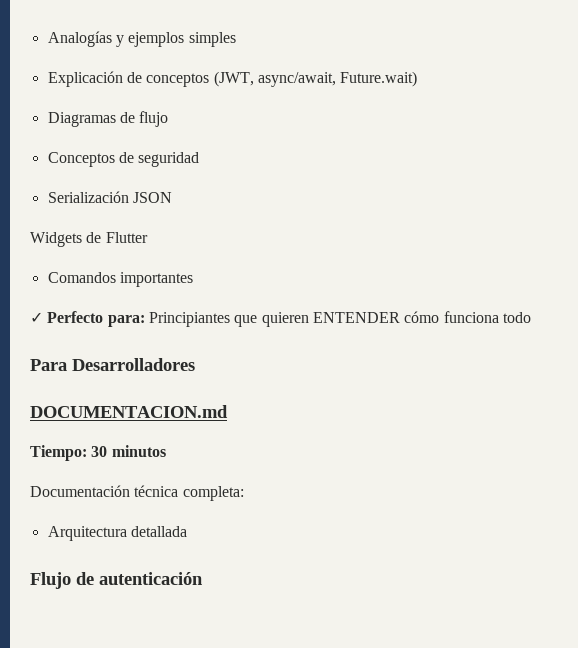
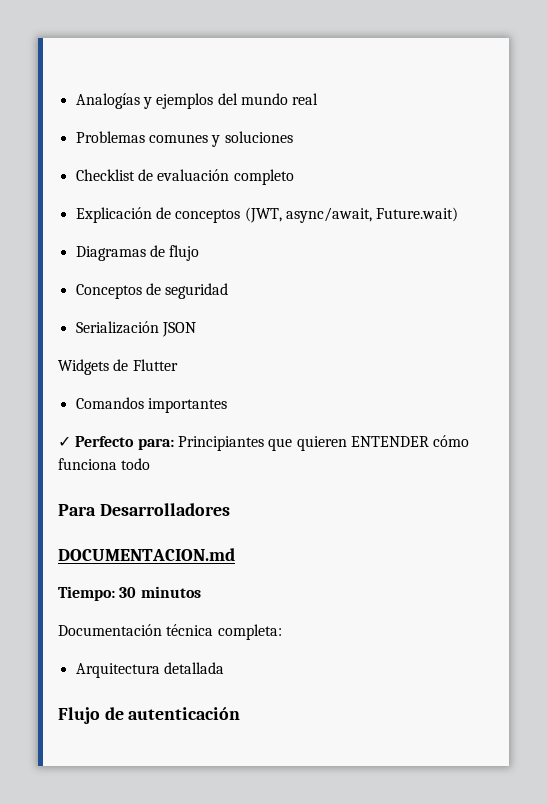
- Analogías y ejemplos simples
+ Analogías y ejemplos del mundo real
+ Problemas comunes y soluciones
+ Checklist de evaluación completo

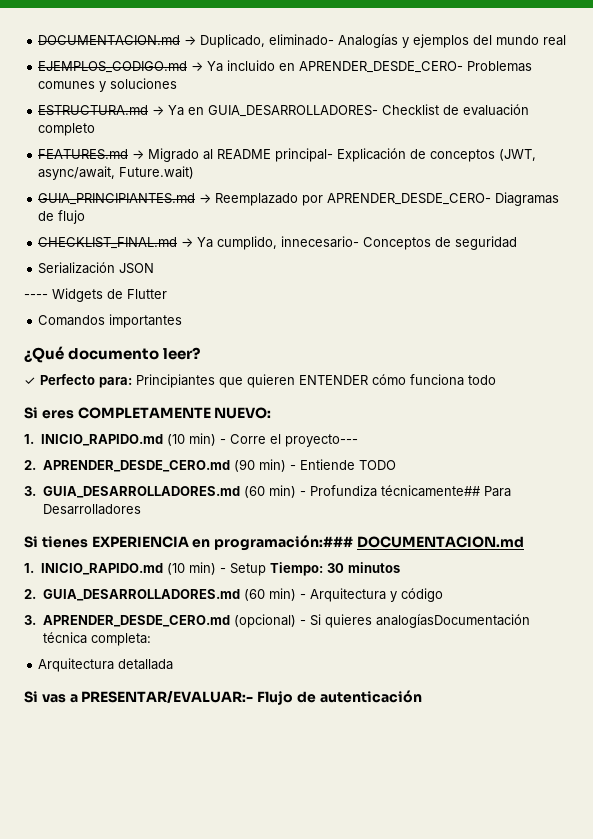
- Analogías y ejemplos del mundo real
+ DOCUMENTACION.md → Duplicado, eliminado- Analogías y ejemplos del mundo real
- Problemas comunes y soluciones
+ EJEMPLOS_CODIGO.md → Ya incluido en APRENDER_DESDE_CERO- Problemas comunes y soluciones
- Checklist de evaluación completo
+ ESTRUCTURA.md → Ya en GUIA_DESARROLLADORES- Checklist de evaluación completo
- Explicación de conceptos (JWT, async/await, Future.wait)
+ FEATURES.md → Migrado al README principal- Explicación de conceptos (JWT, async/await, Future.wait)
- Diagramas de flujo
- Conceptos de seguridad
+ GUIA_PRINCIPIANTES.md → Reemplazado por APRENDER_DESDE_CERO- Diagramas de flujo
+ CHECKLIST_FINAL.md → Ya cumplido, innecesario- Conceptos de seguridad
- Widgets de Flutter
+ ---- Widgets de Flutter
+ ¿Qué documento leer?
- Para Desarrolladores
- DOCUMENTACION.md
- Tiempo: 30 minutos
- Documentación técnica completa:
+ Si eres COMPLETAMENTE NUEVO:
+ 1. INICIO_RAPIDO.md (10 min) - Corre el proyecto---
+ 2. APRENDER_DESDE_CERO.md (90 min) - Entiende TODO
+ 3. GUIA_DESARROLLADORES.md (60 min) - Profundiza técnicamente## Para Desarrolladores
+ Si tienes EXPERIENCIA en programación:### DOCUMENTACION.md
+ 1. INICIO_RAPIDO.md (10 min) - Setup Tiempo: 30 minutos
+ 2. GUIA_DESARROLLADORES.md (60 min) - Arquitectura y código
+ 3. APRENDER_DESDE_CERO.md (opcional) - Si quieres analogíasDocumentación técnica completa:
- Flujo de autenticación
+ Si vas a PRESENTAR/EVALUAR:- Flujo de autenticación

